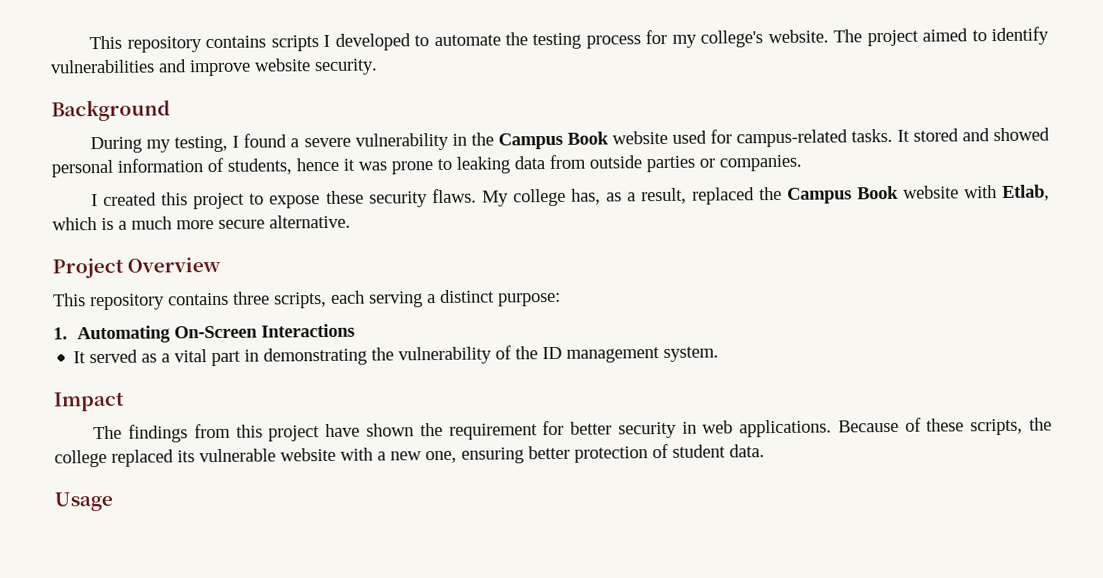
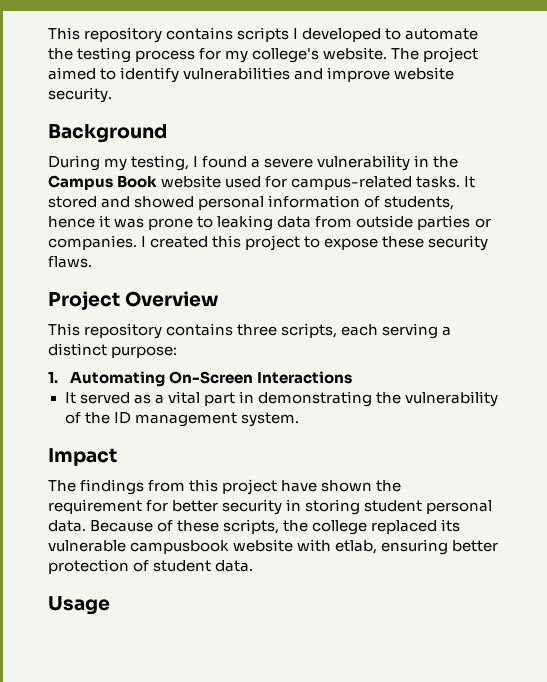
- It stored and showed personal information of students, hence it was prone to leaking data from outside parties or companies.
- I created this project to expose these security flaws. My college has, as a result, replaced the Campus Book website with Etlab, which is a much more secure alternative.
+ It stored and showed personal information of students, hence it was prone to leaking data from outside parties or companies. I created this project to expose these security flaws.
- The findings from this project have shown the requirement for better security in web applications.
+ The findings from this project have shown the requirement for better security in storing student personal data.
- Because of these scripts, the college replaced its vulnerable website with a new one, ensuring better protection of student data.
+ Because of these scripts, the college replaced its vulnerable campusbook website with etlab, ensuring better protection of student data.

